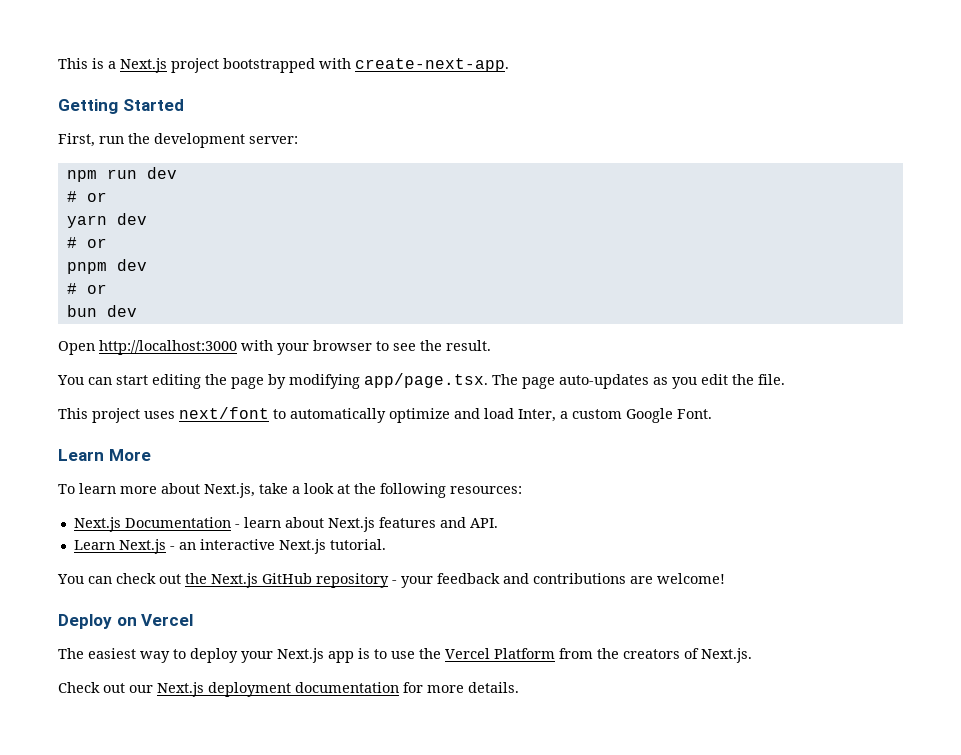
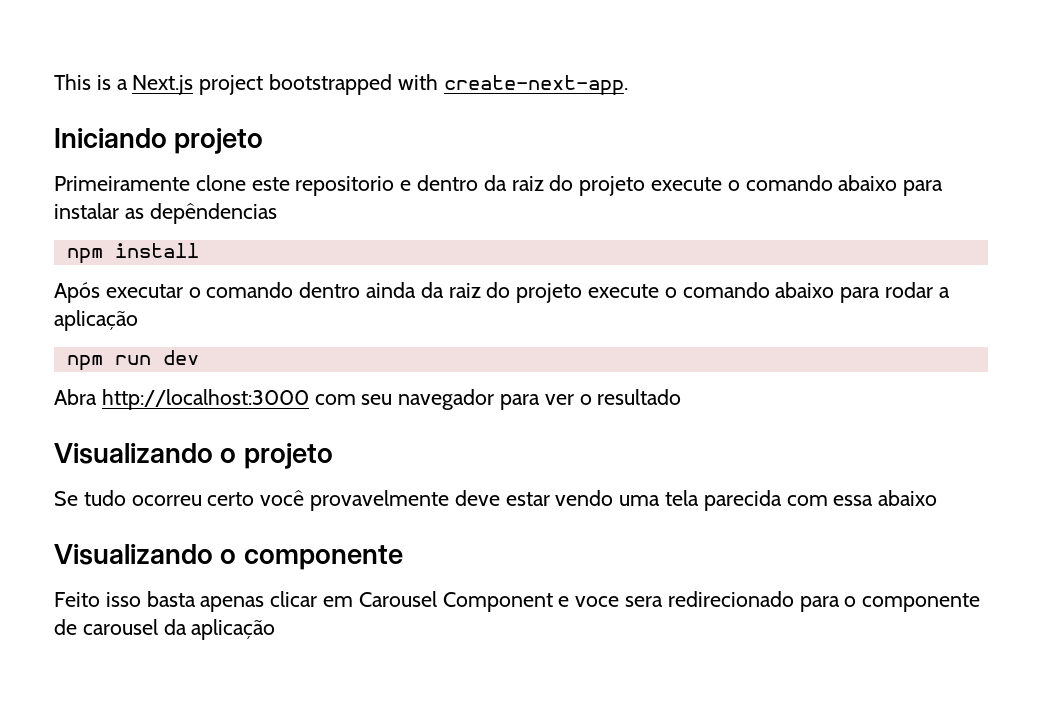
- Getting Started
- First, run the development server:
+ Iniciando projeto
+ Primeiramente clone este repositorio e dentro da raiz do projeto execute o comando abaixo para instalar as depêndencias
+ npm install
+ Após executar o comando dentro ainda da raiz do projeto execute o comando abaixo para rodar a aplicação
  npm run dev
- # or
- yarn dev
- # or
- pnpm dev
- # or
- bun dev
- Open http://localhost:3000 with your browser to see the result.
- You can start editing the page by modifying app/page.tsx. The page auto-updates as you edit the file.
- This project uses next/font to automatically optimize and load Inter, a custom Google Font.
- Learn More
- To learn more about Next.js, take a look at the following resources:
- Next.js Documentation - learn about Next.js features and API.
- Learn Next.js - an interactive Next.js tutorial.
- You can check out the Next.js GitHub repository - your feedback and contributions are welcome!
- Deploy on Vercel
- The easiest way to deploy your Next.js app is to use the Vercel Platform from the creators of Next.js.
- Check out our Next.js deployment documentation for more details.
+ Abra http://localhost:3000 com seu navegador para ver o resultado
+ Visualizando o projeto
+ Se tudo ocorreu certo você provavelmente deve estar vendo uma tela parecida com essa abaixo
+ Visualizando o componente
+ Feito isso basta apenas clicar em Carousel Component e voce sera redirecionado para o componente de carousel da aplicação

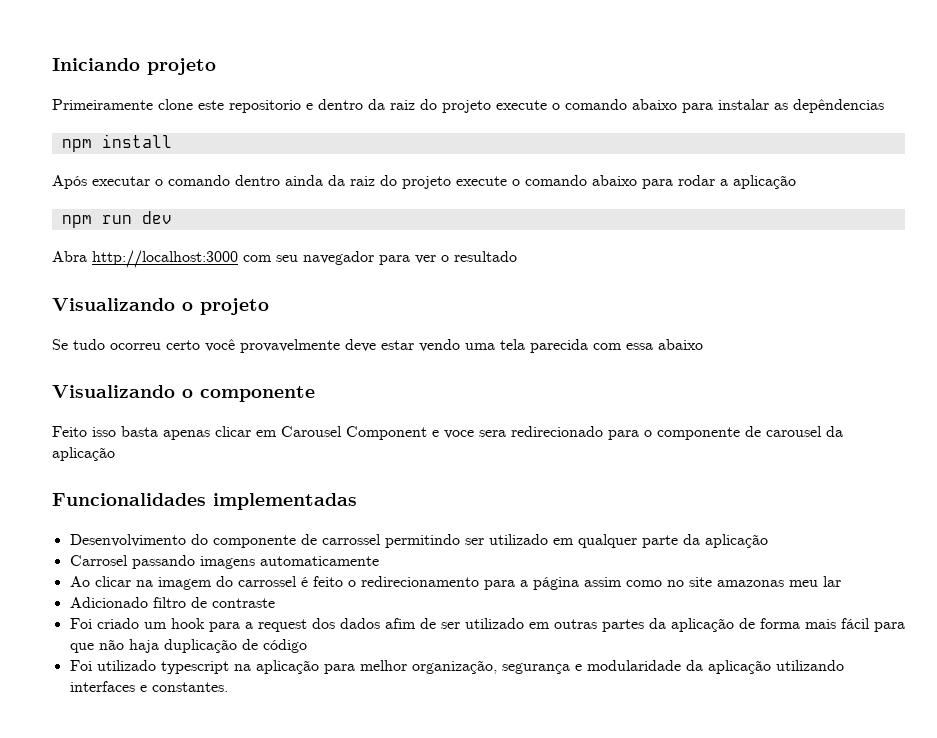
- This is a Next.js project bootstrapped with create-next-app.
+ Funcionalidades implementadas
+ Desenvolvimento do componente de carrossel permitindo ser utilizado em qualquer parte da aplicação
+ Carrosel passando imagens automaticamente
+ Ao clicar na imagem do carrossel é feito o redirecionamento para a página assim como no site amazonas meu lar
+ Adicionado filtro de contraste
+ Foi criado um hook para a request dos dados afim de ser utilizado em outras partes da aplicação de forma mais fácil para que não haja duplicação de código
+ Foi utilizado typescript na aplicação para melhor organização, segurança e modularidade da aplicação utilizando interfaces e constantes.

